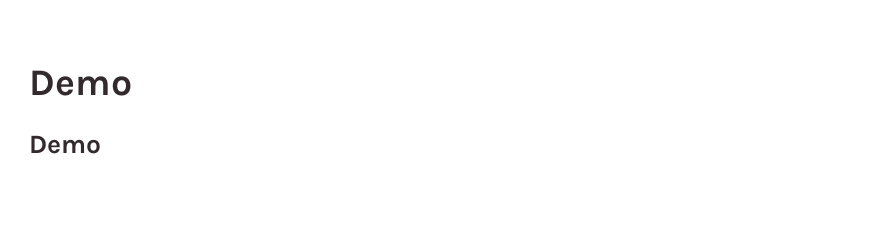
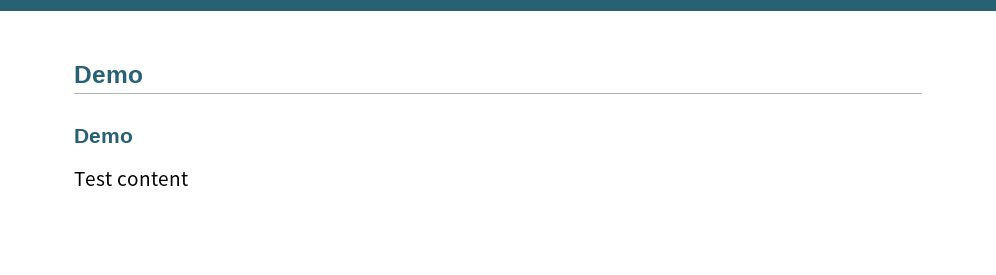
+ Test content

